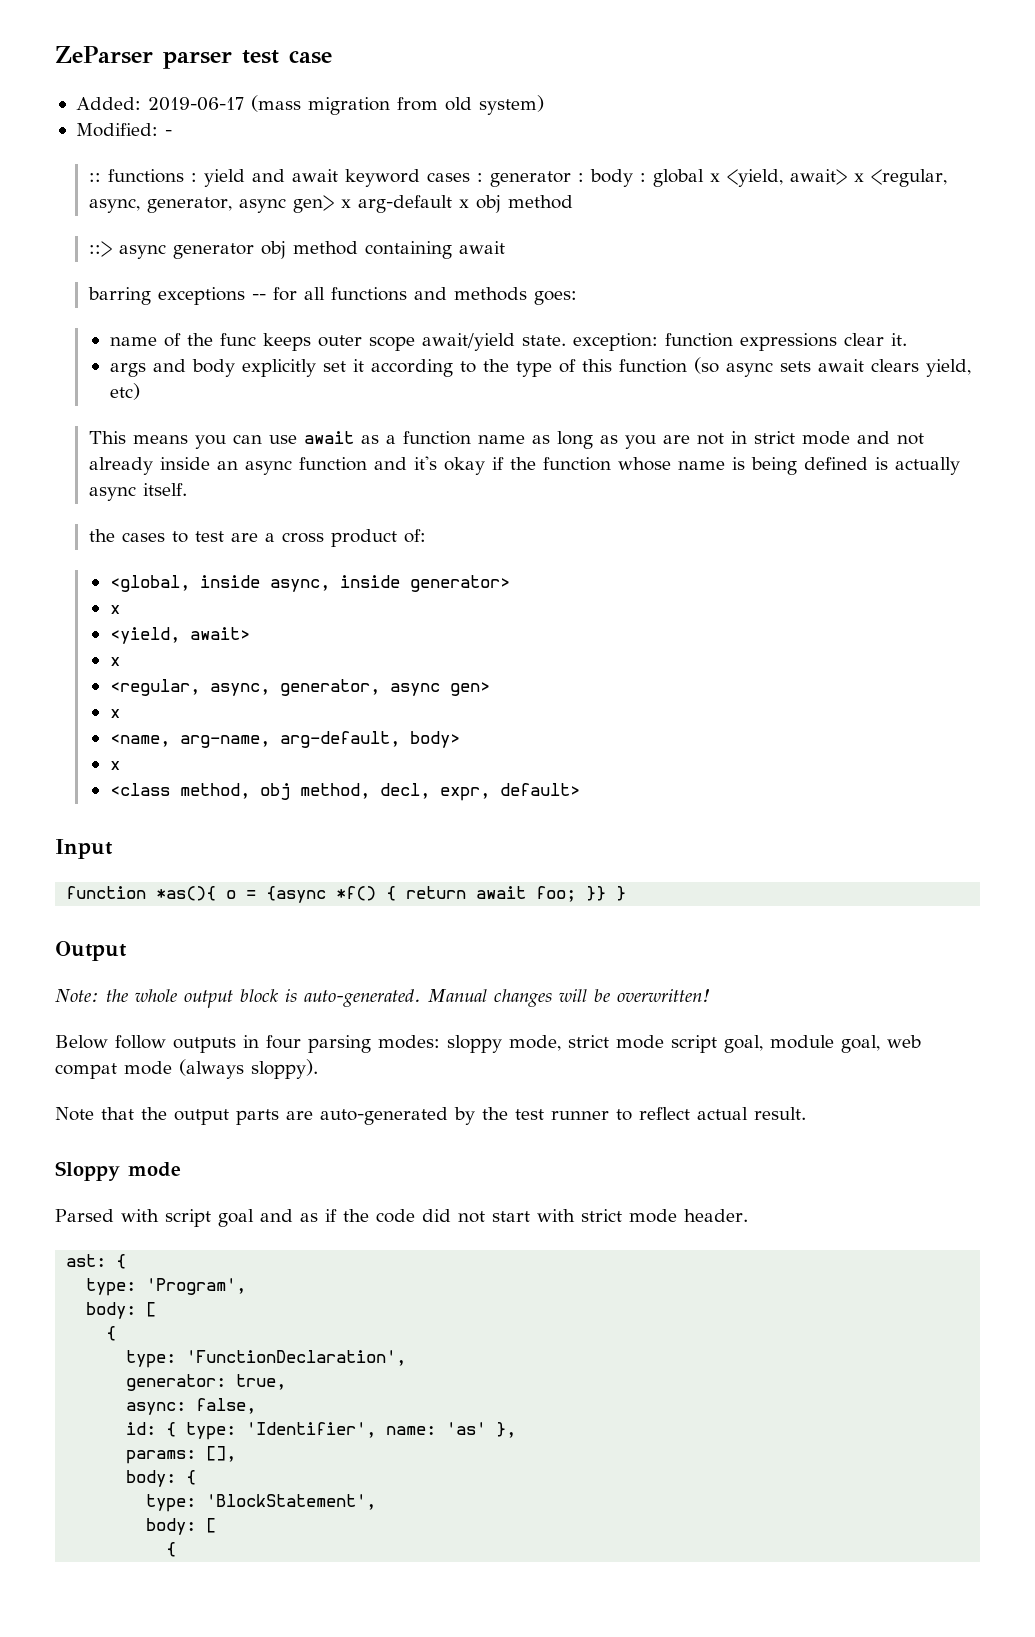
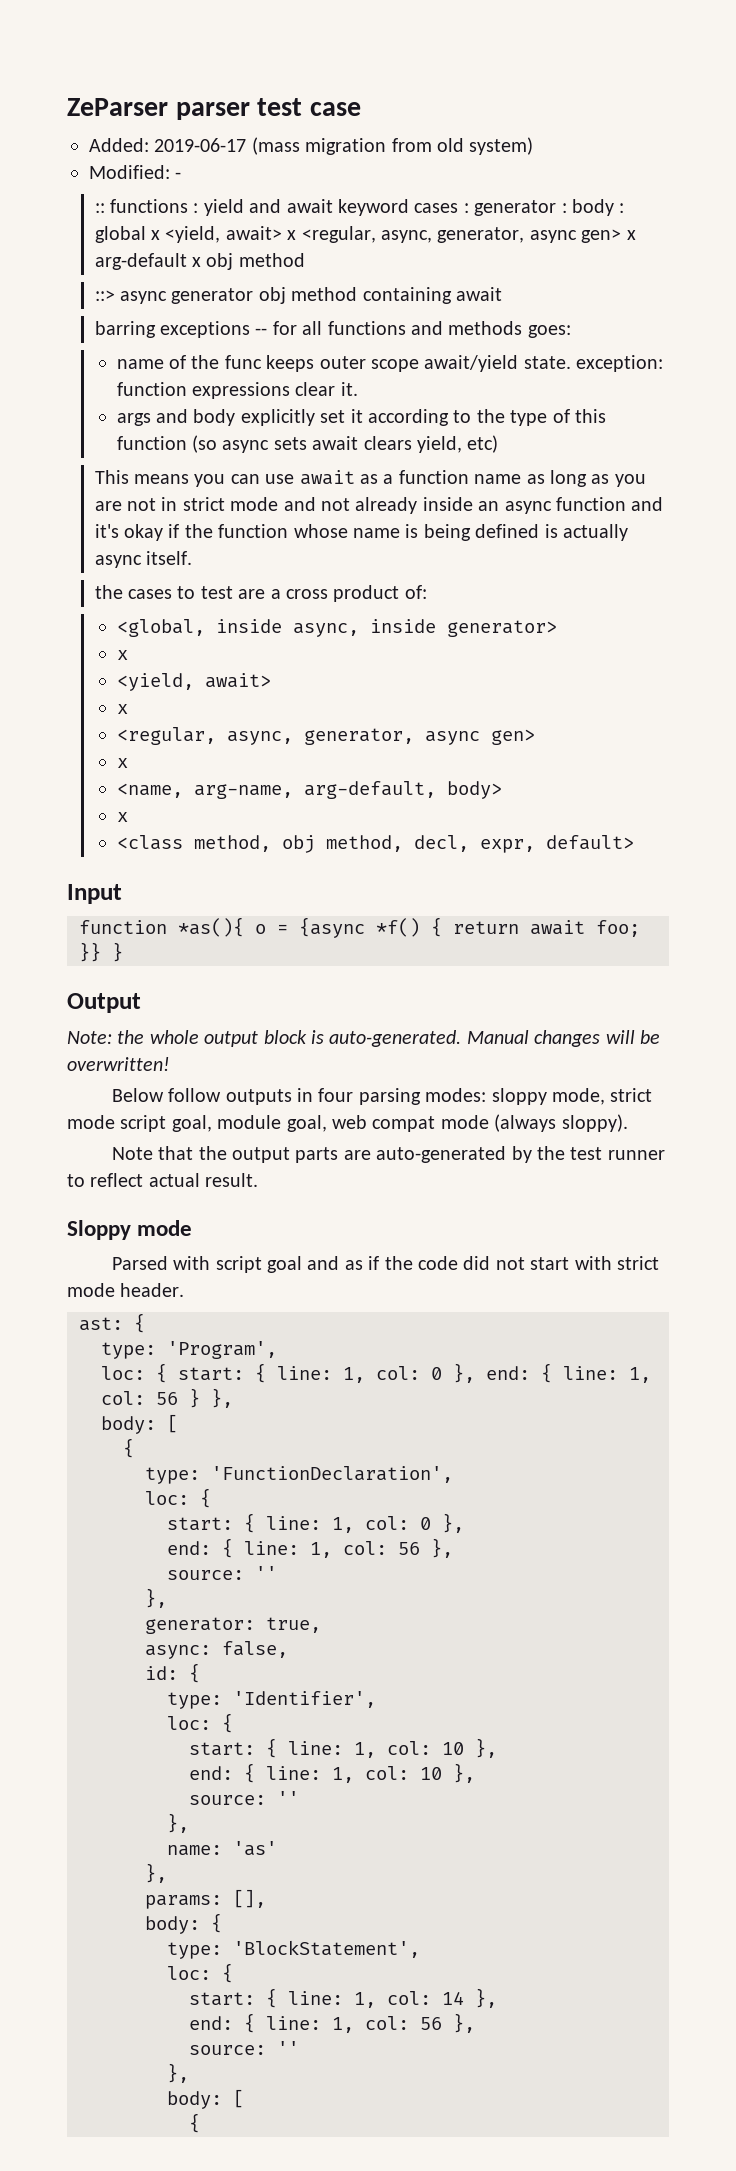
+ loc: { start: { line: 1, col: 0 }, end: { line: 1, col: 56 } },
  type: 'FunctionDeclaration',
+ loc: {
+ start: { line: 1, col: 0 },
+ end: { line: 1, col: 56 },
+ source: ''
+ },
- id: { type: 'Identifier', name: 'as' },
+ id: {
+ type: 'Identifier',
+ loc: {
+ start: { line: 1, col: 10 },
+ end: { line: 1, col: 10 },
+ source: ''
+ },
+ name: 'as'
+ },
  type: 'BlockStatement',
+ loc: {
+ start: { line: 1, col: 14 },
+ end: { line: 1, col: 56 },
+ source: ''
+ },

